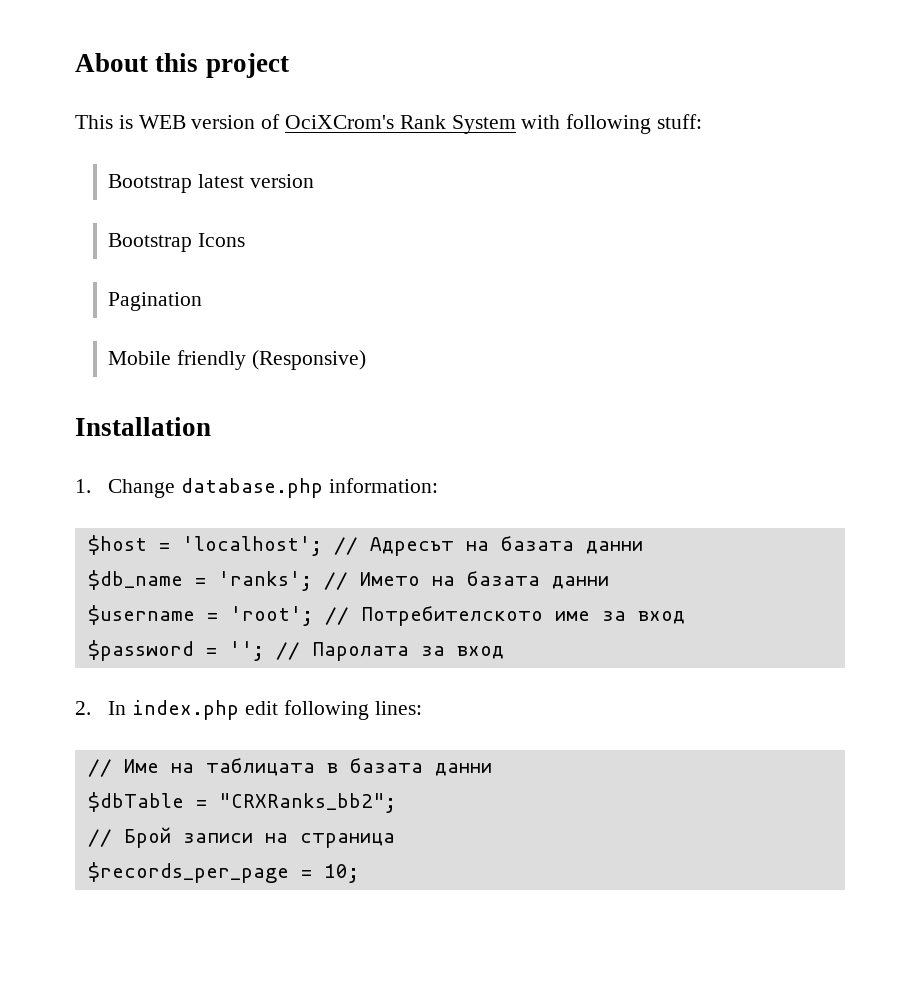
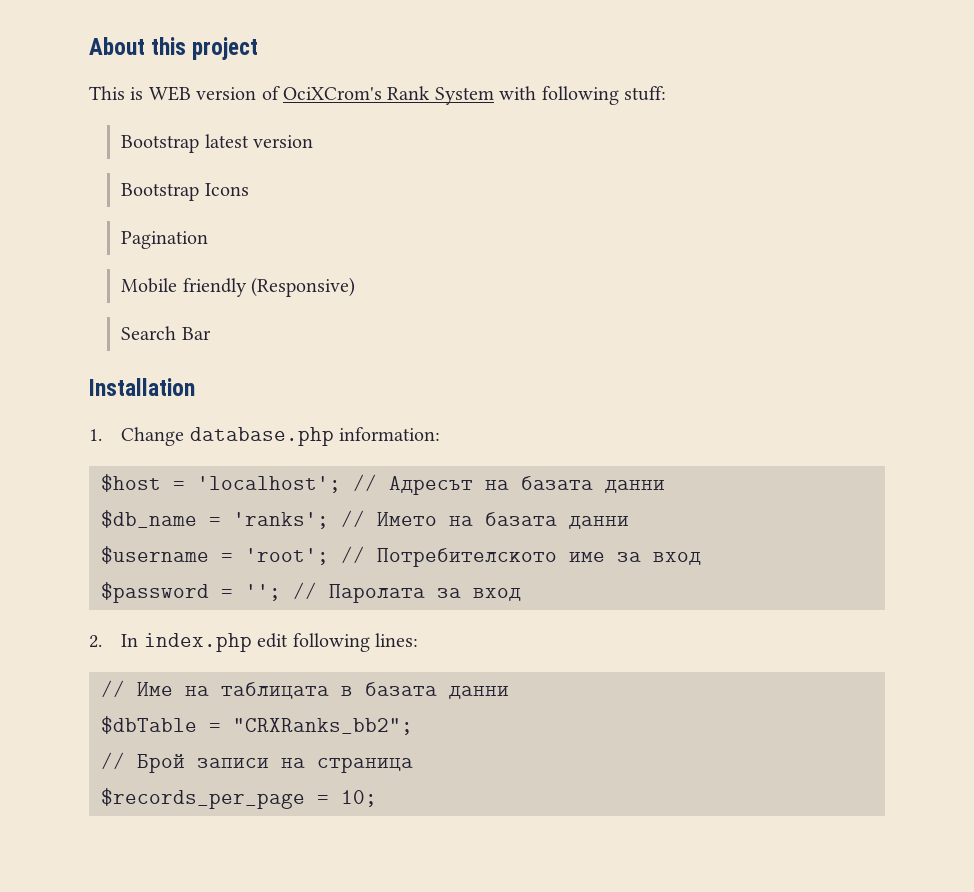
+ Search Bar

